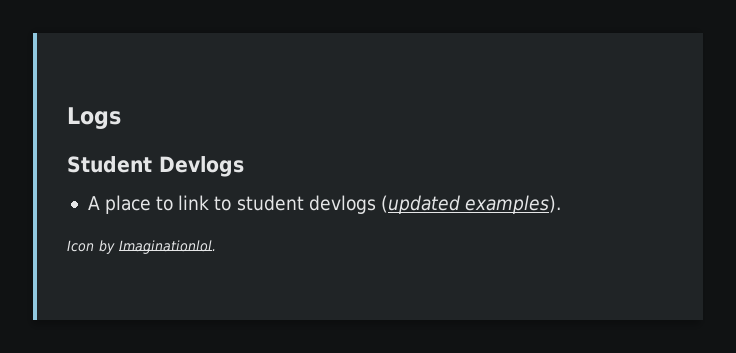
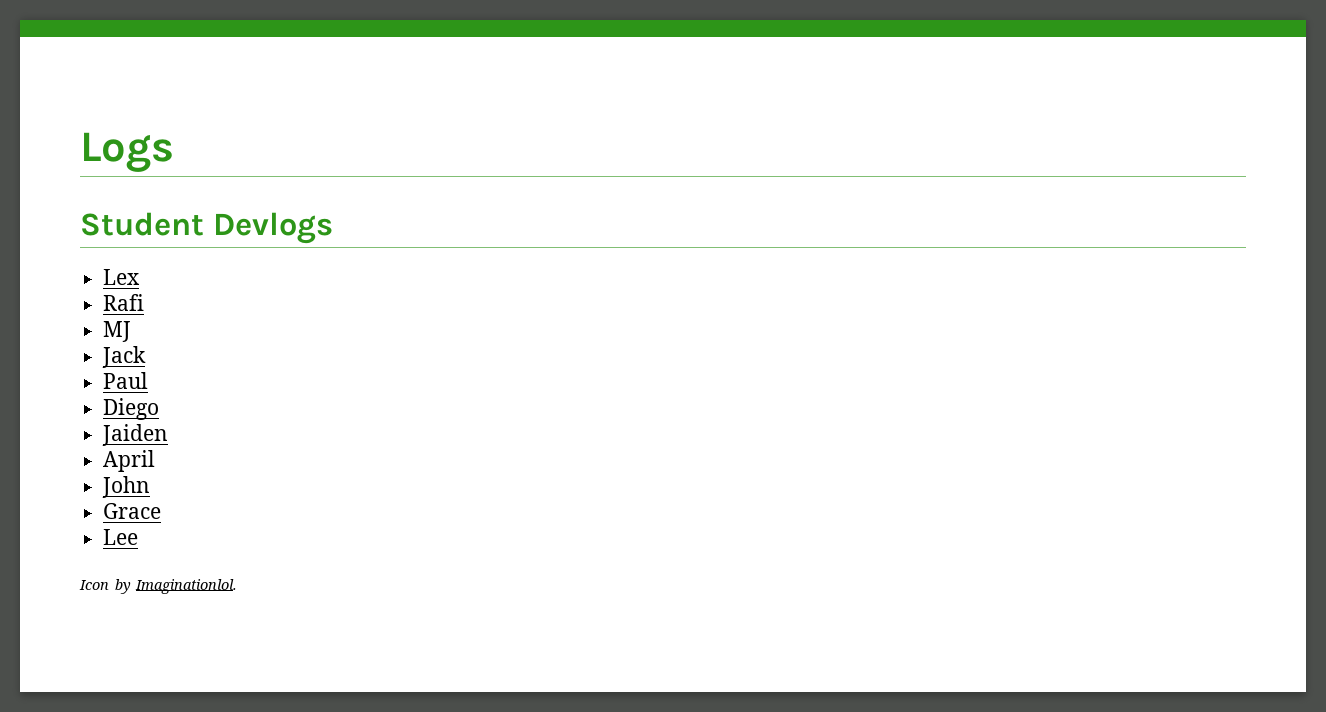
- A place to link to student devlogs (updated examples).
+ Lex
+ Rafi
+ MJ
+ Jack
+ Paul
+ Diego
+ Jaiden
+ April
+ John
+ Grace
+ Lee

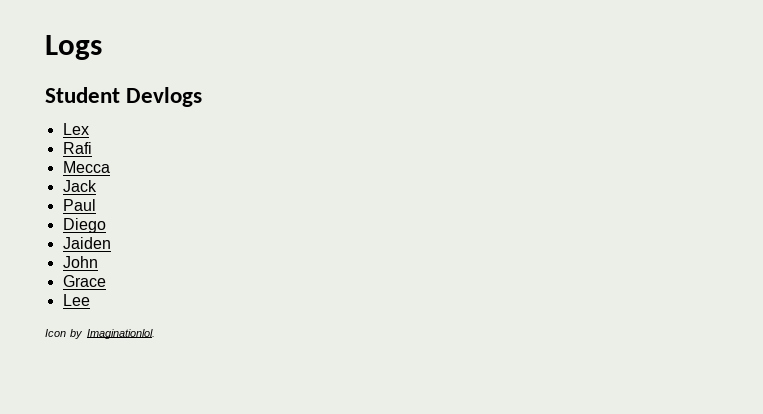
- MJ
+ Mecca
- April

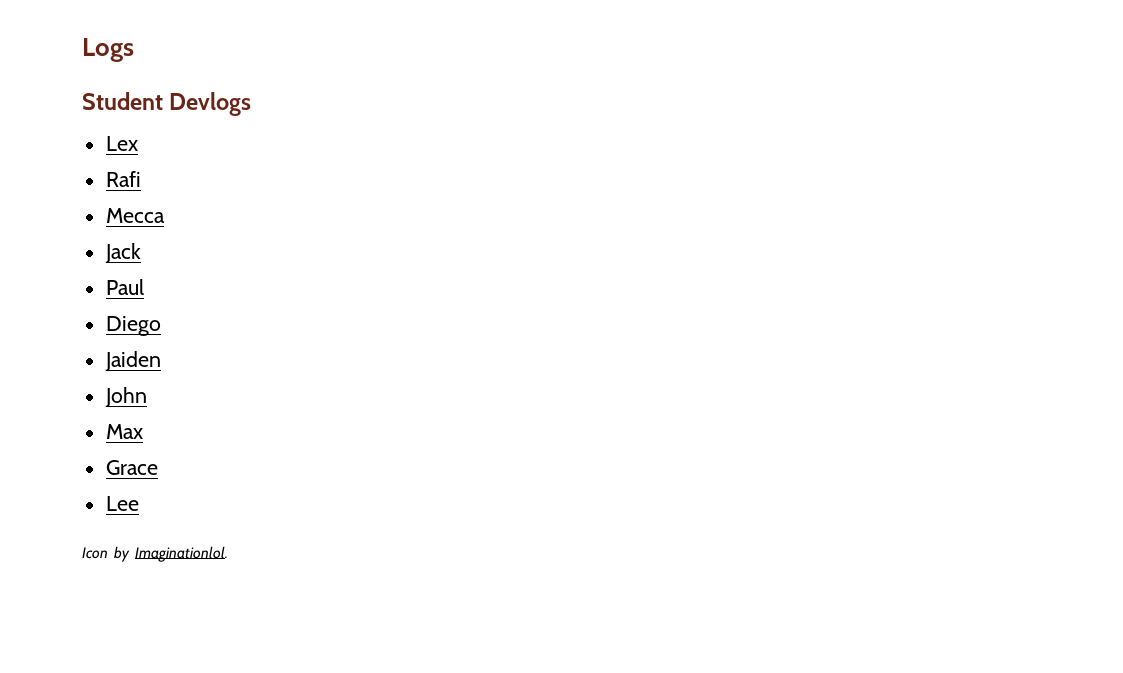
+ Max

